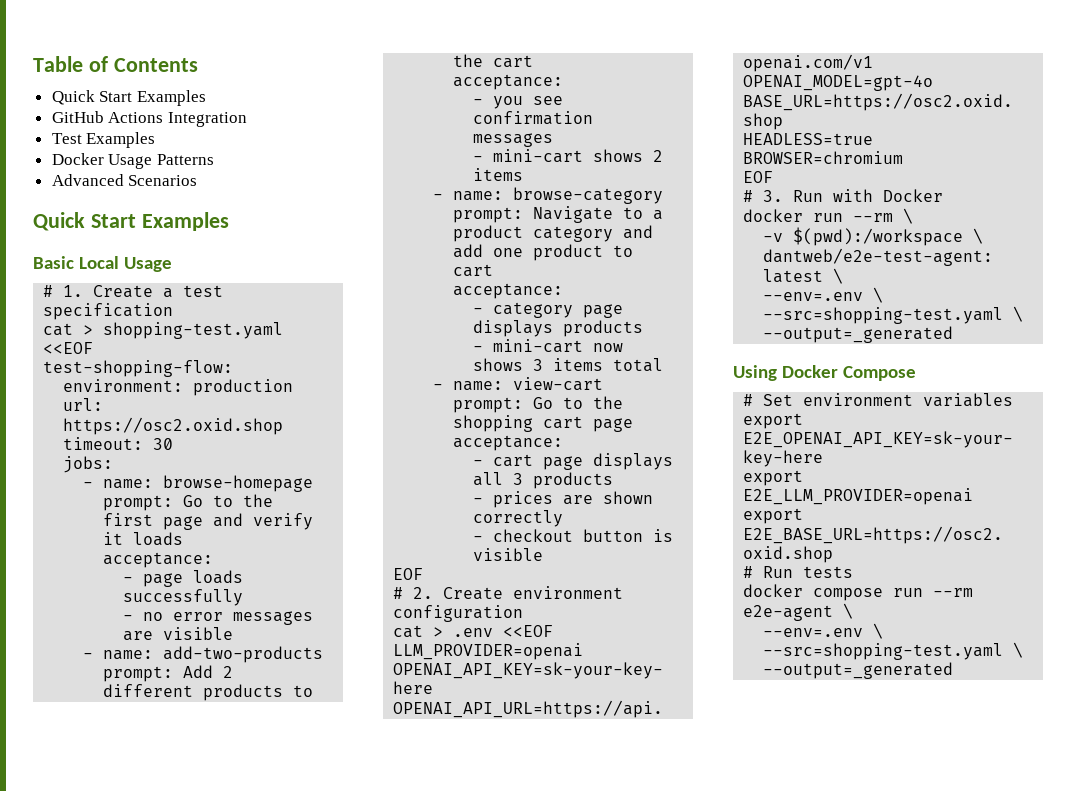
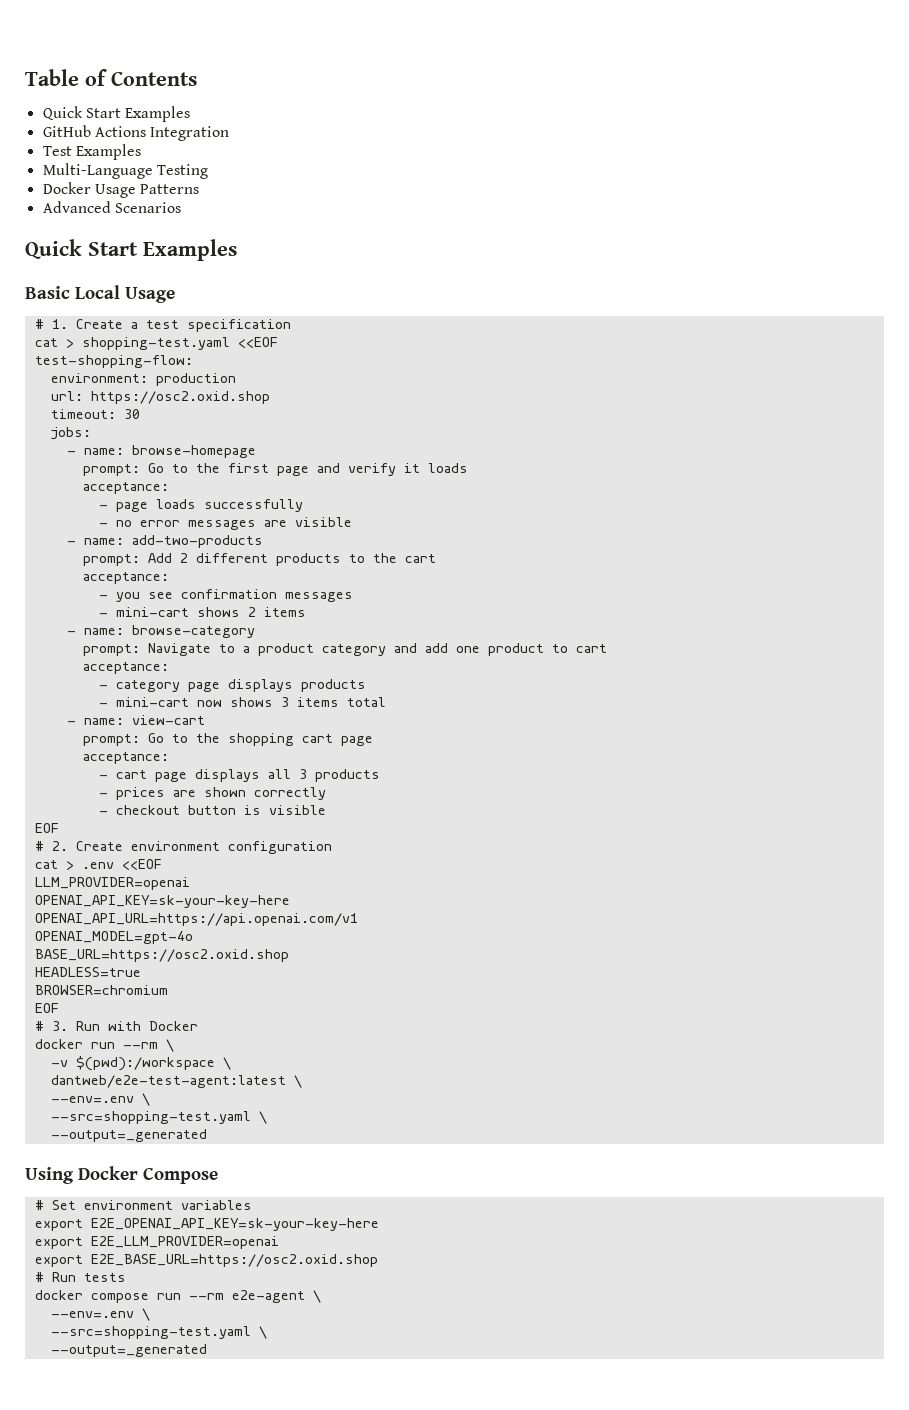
+ Multi-Language Testing

